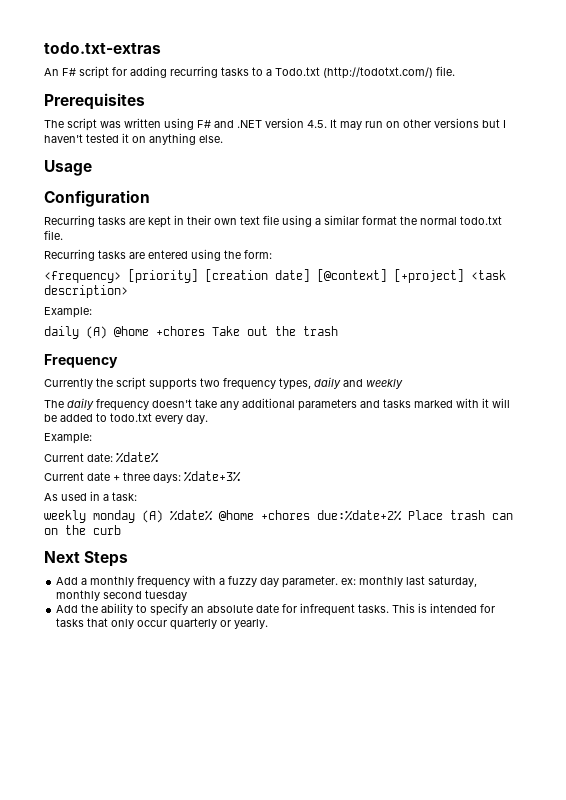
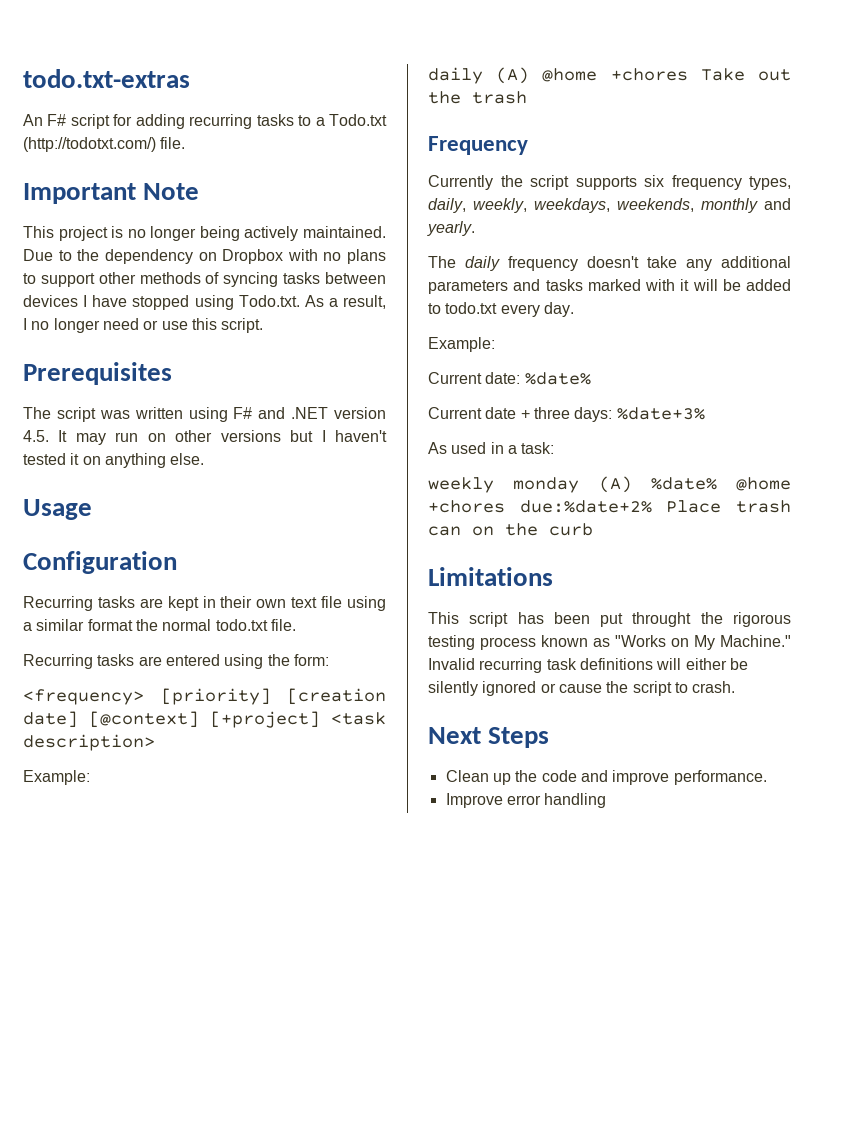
+ Important Note
+ This project is no longer being actively maintained. Due to the dependency on Dropbox with no plans to support other methods of syncing tasks between devices I have stopped using Todo.txt. As a result, I no longer need or use this script.
- Currently the script supports two frequency types, daily and weekly
+ Currently the script supports six frequency types, daily, weekly, weekdays, weekends, monthly and yearly.
+ Limitations
+ This script has been put throught the rigorous testing process known as "Works on My Machine." Invalid recurring task definitions will either be silently ignored or cause the script to crash.
  Next Steps
- Add a monthly frequency with a fuzzy day parameter. ex: monthly last saturday, monthly second tuesday
- Add the ability to specify an absolute date for infrequent tasks. This is intended for tasks that only occur quarterly or yearly.
+ Clean up the code and improve performance.
+ Improve error handling

